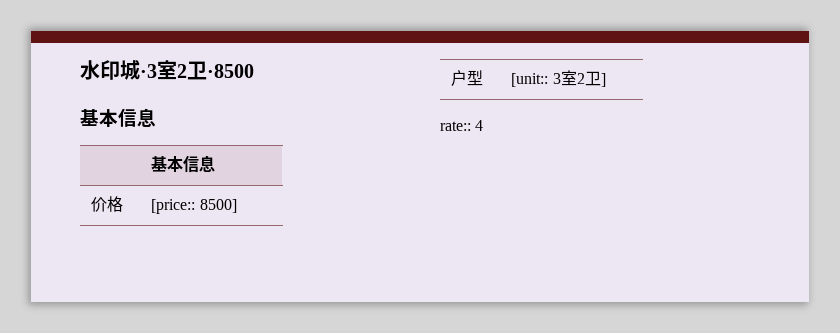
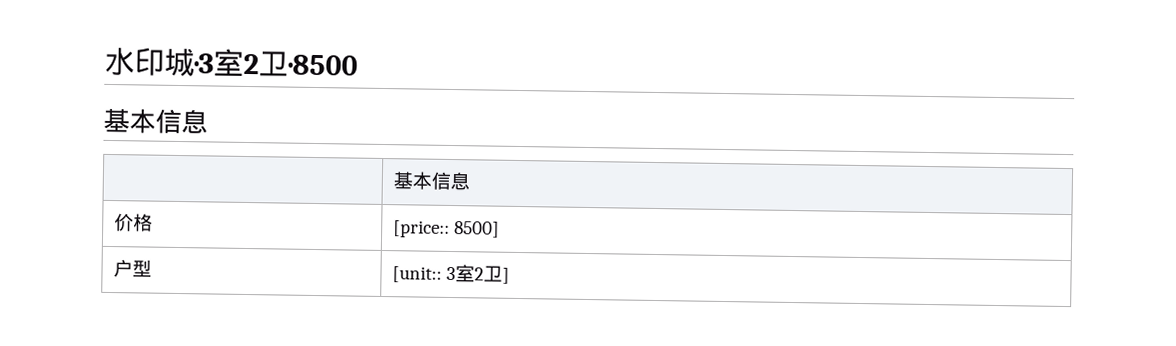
- rate:: 4

